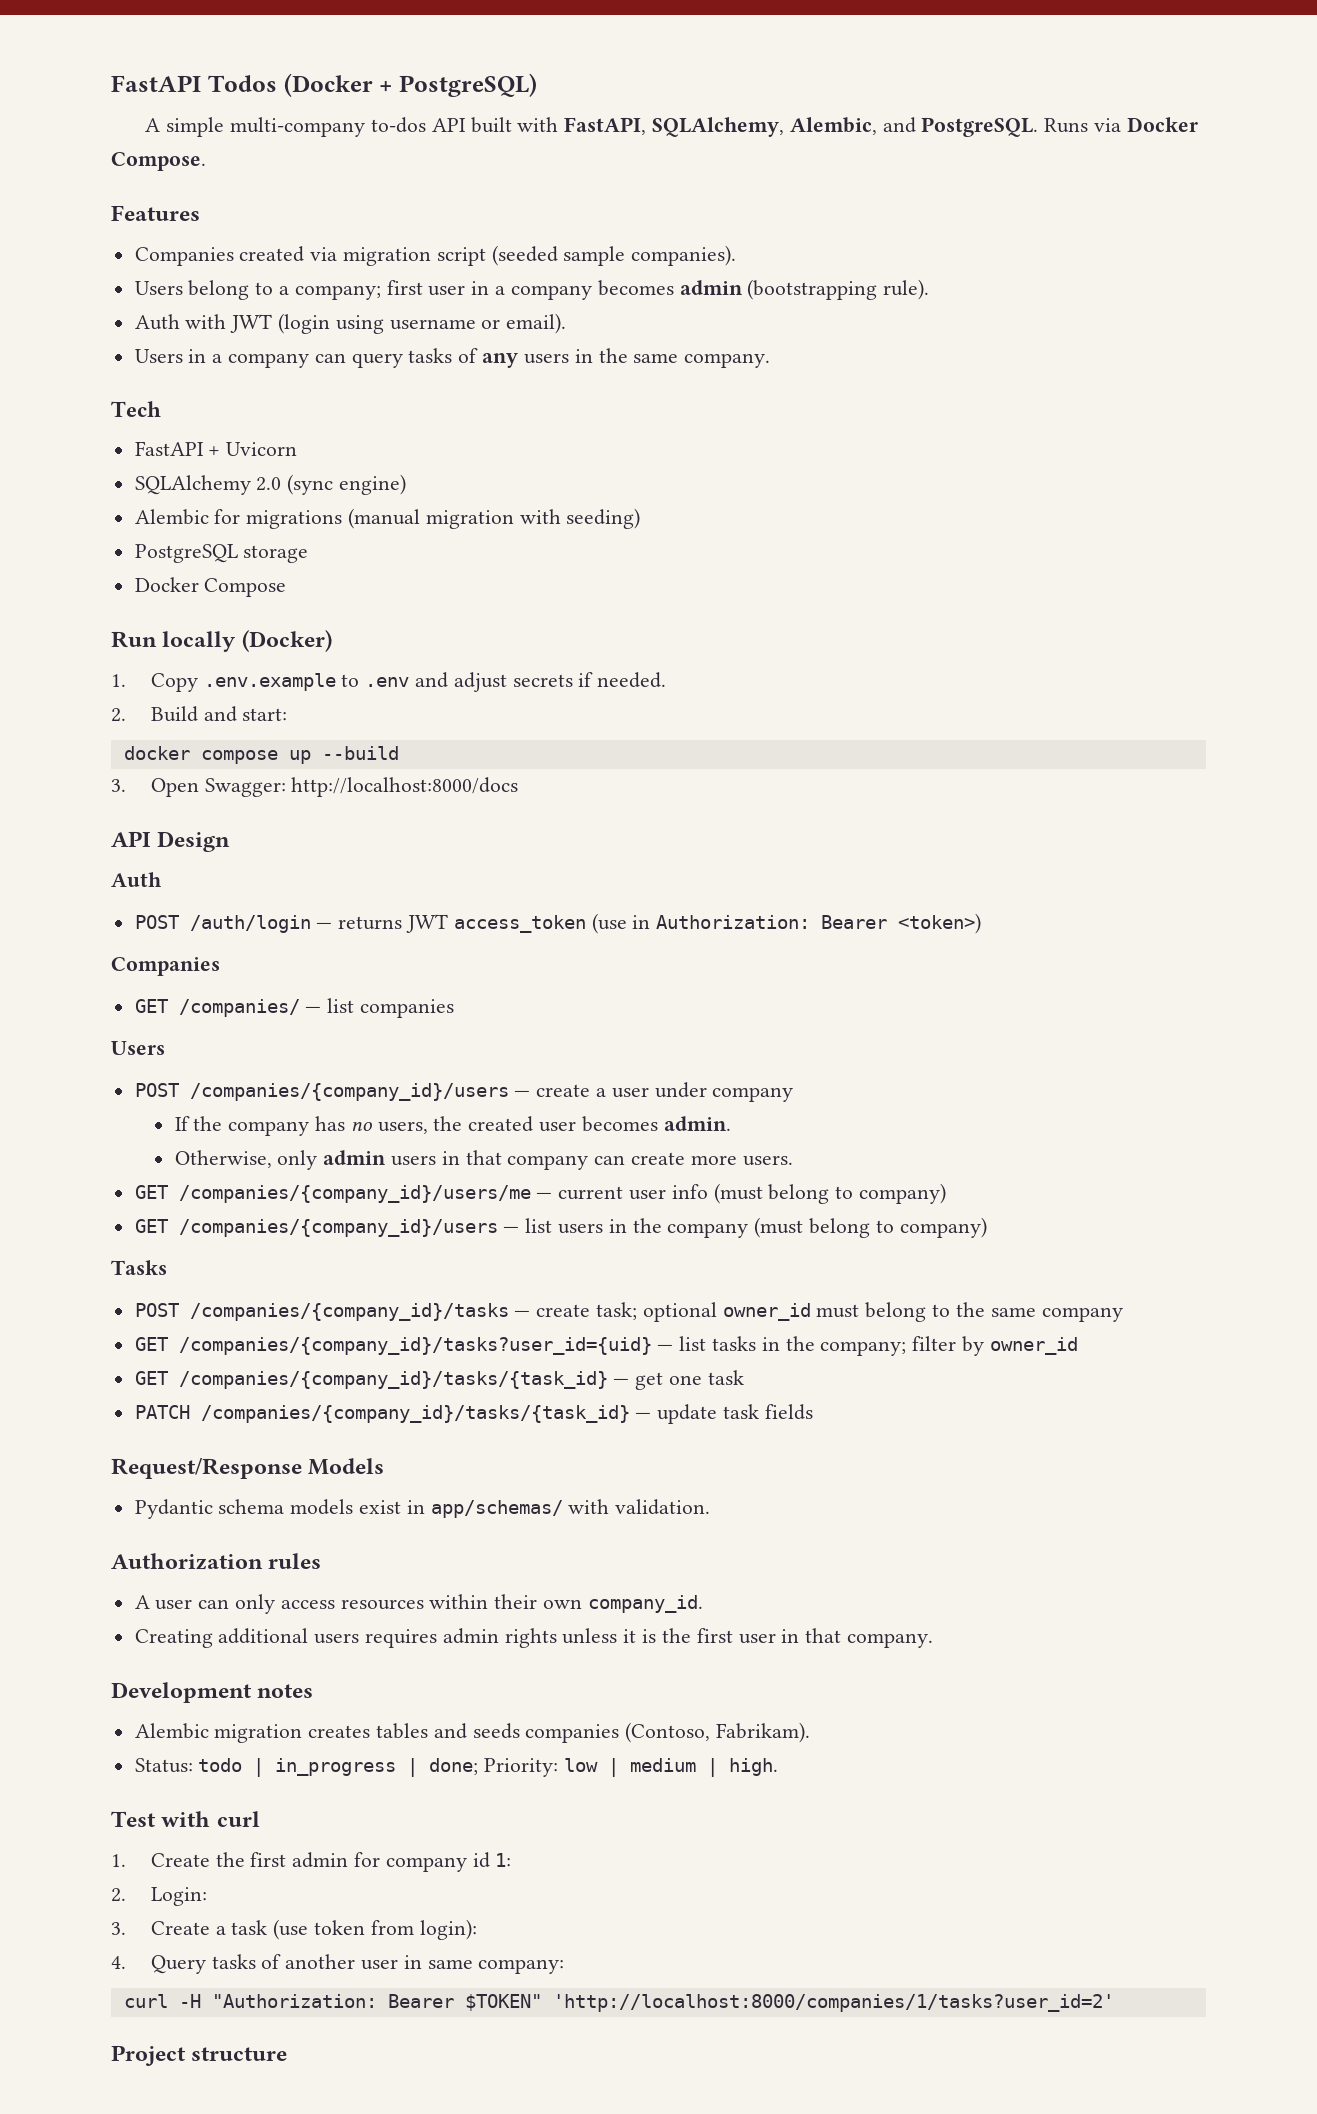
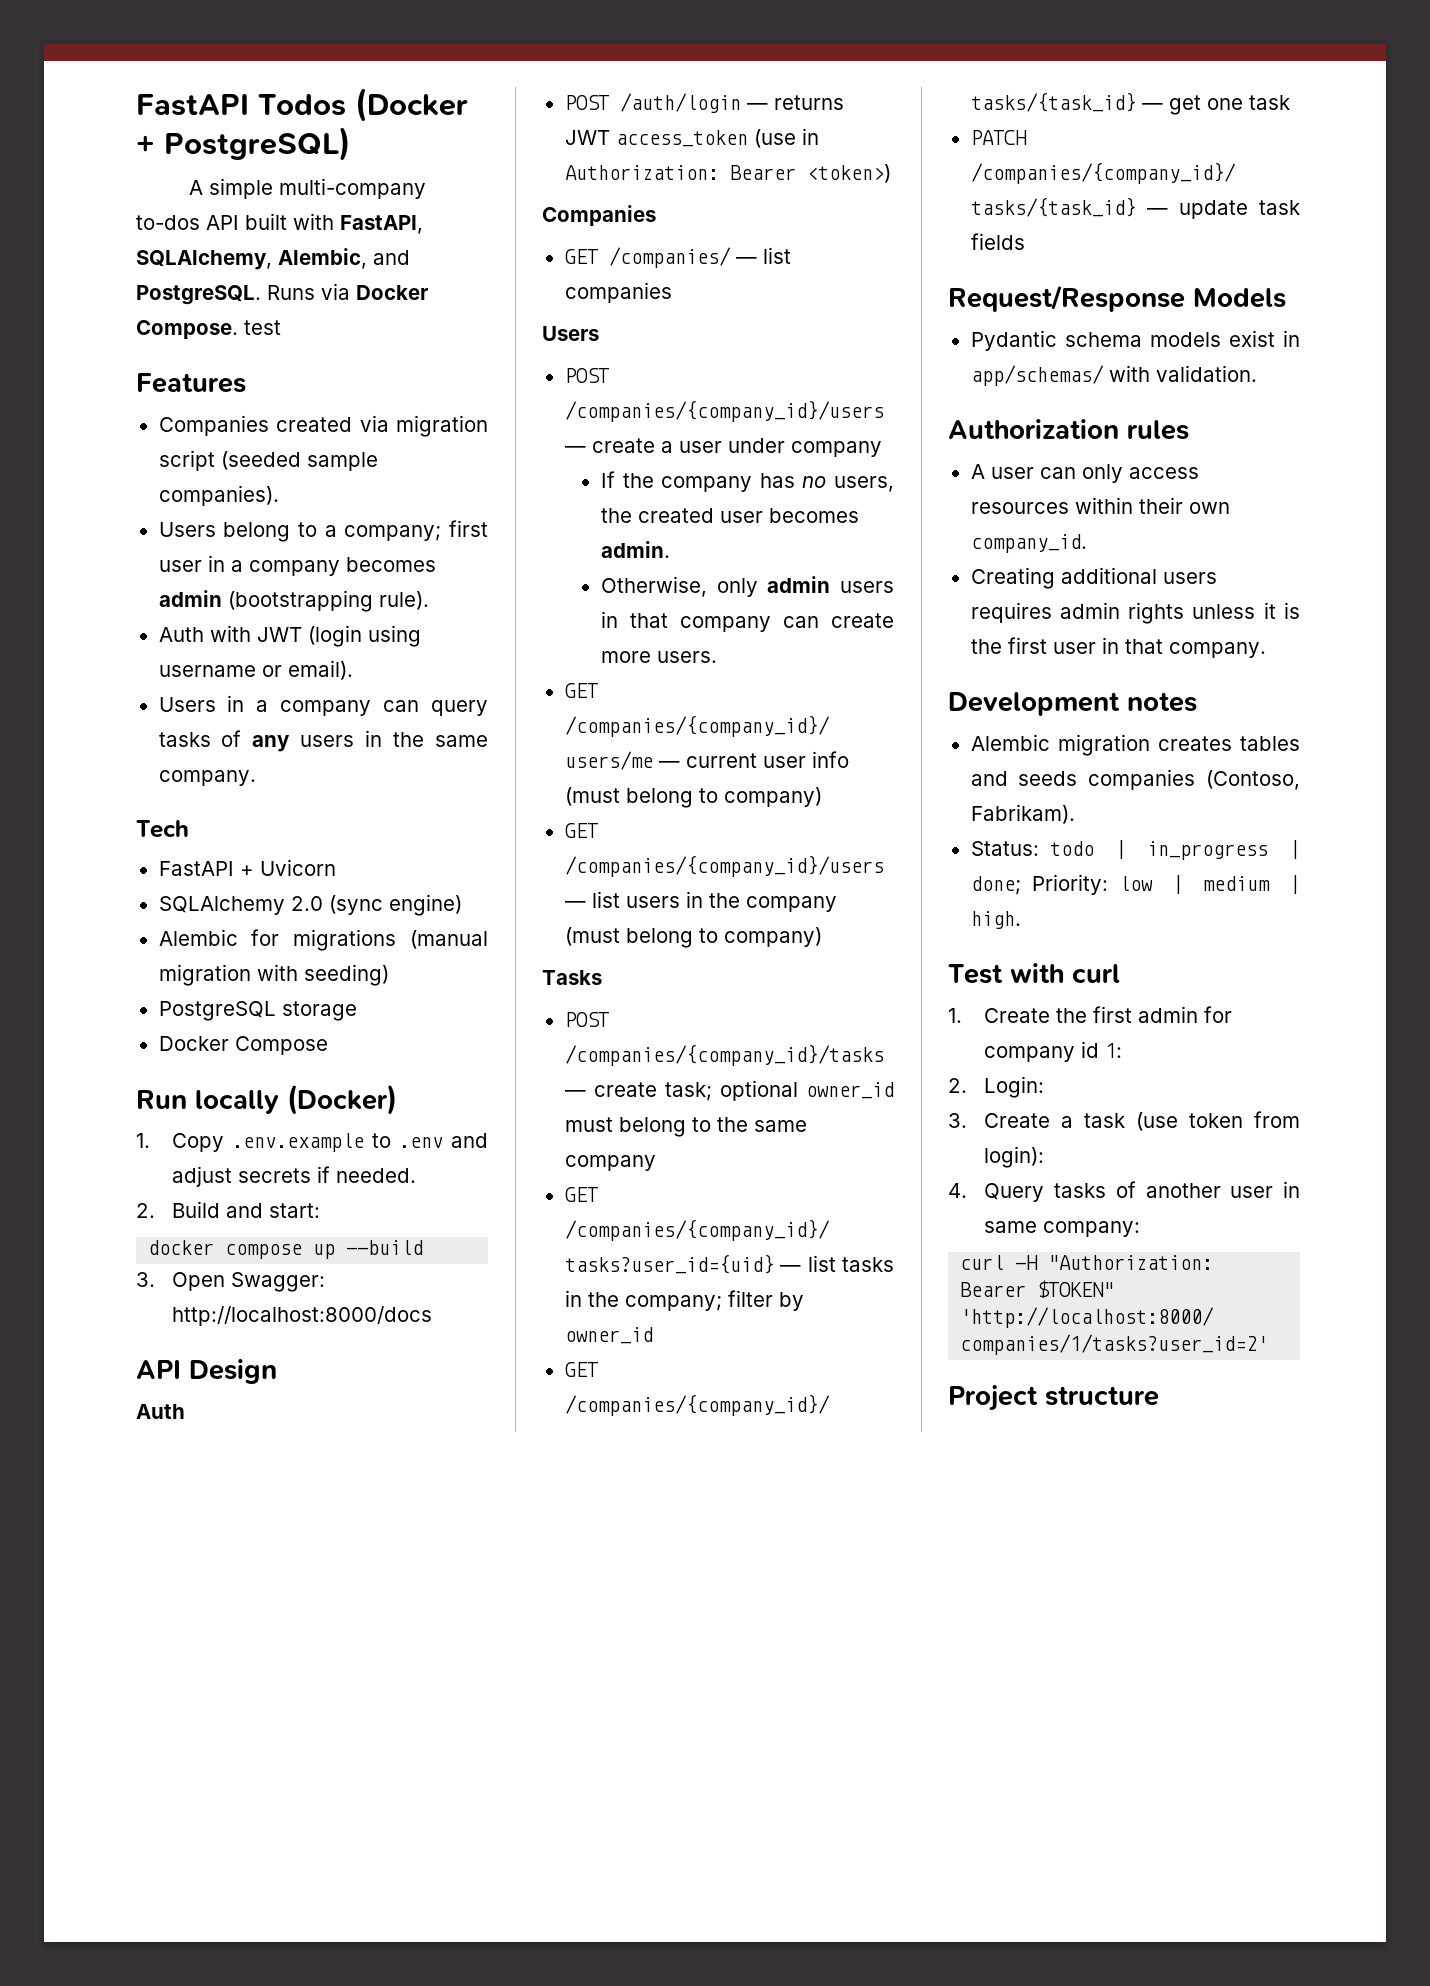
- Runs via Docker Compose.
+ Runs via Docker Compose. test

